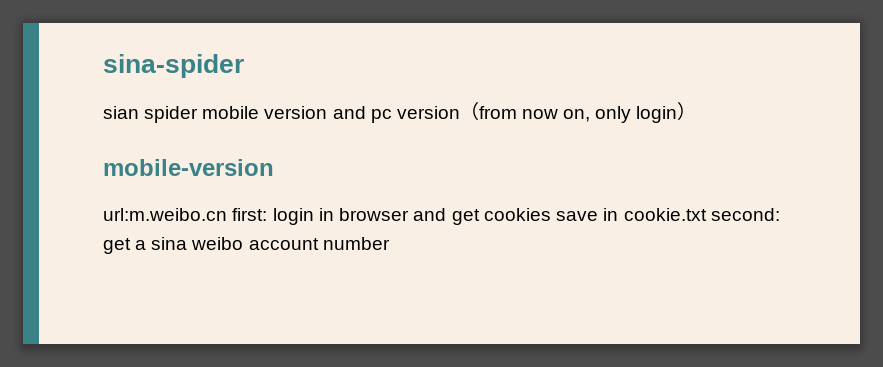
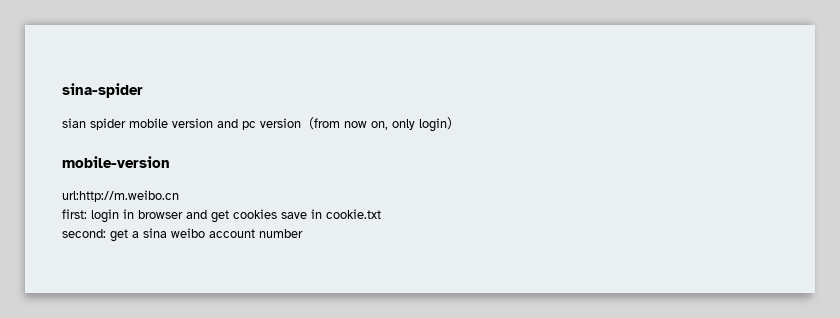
- url:m.weibo.cn first: login in browser and get cookies save in cookie.txt second: get a sina weibo account number
+ url:http://m.weibo.cn
+ first: login in browser and get cookies save in cookie.txt
+ second: get a sina weibo account number

